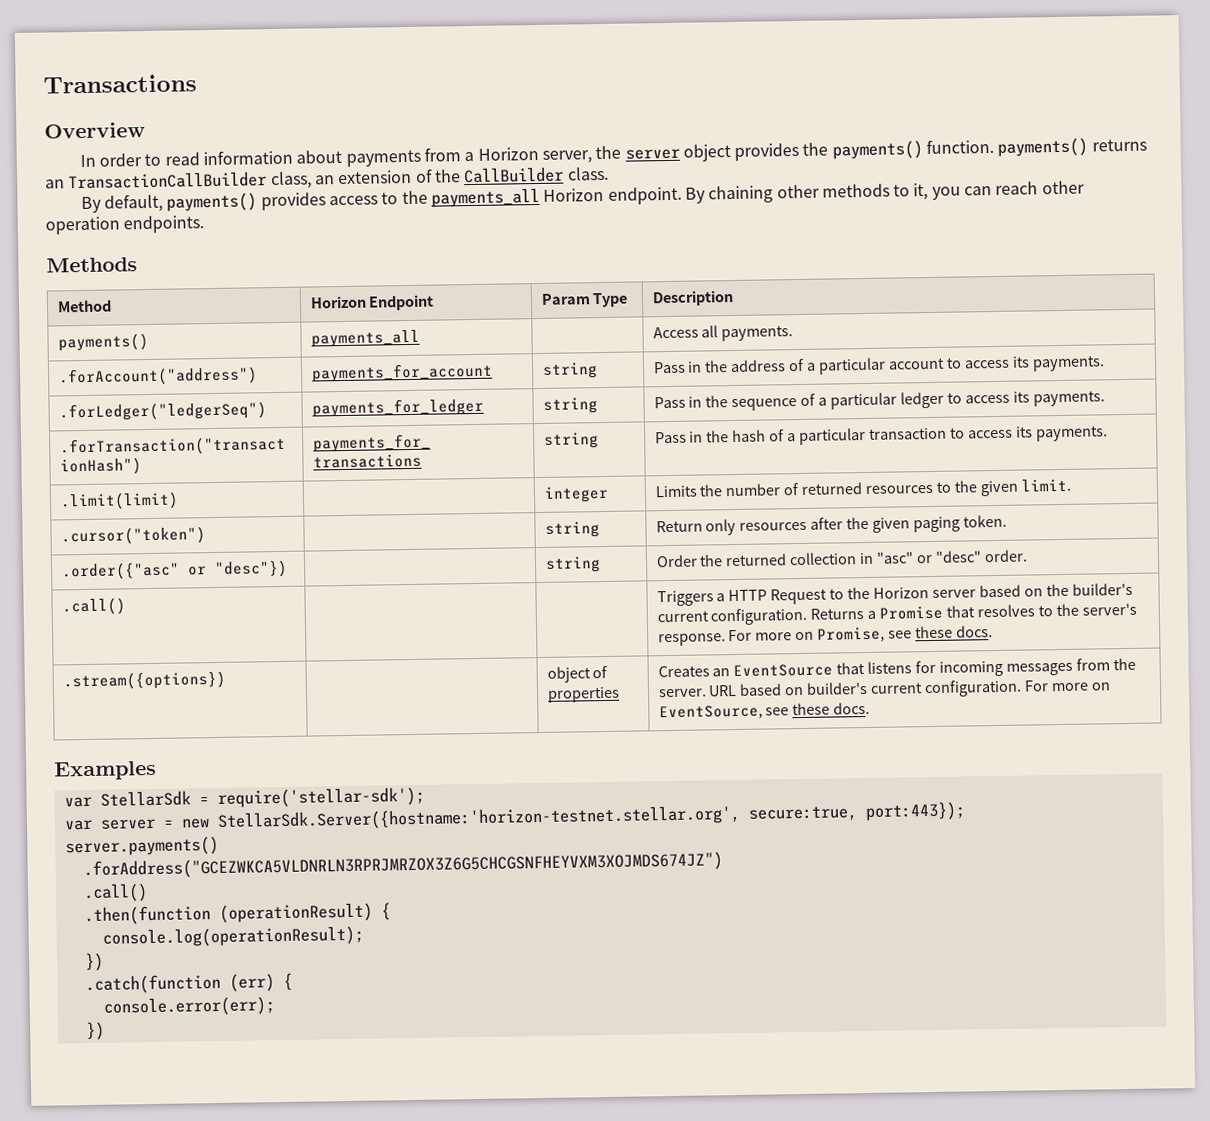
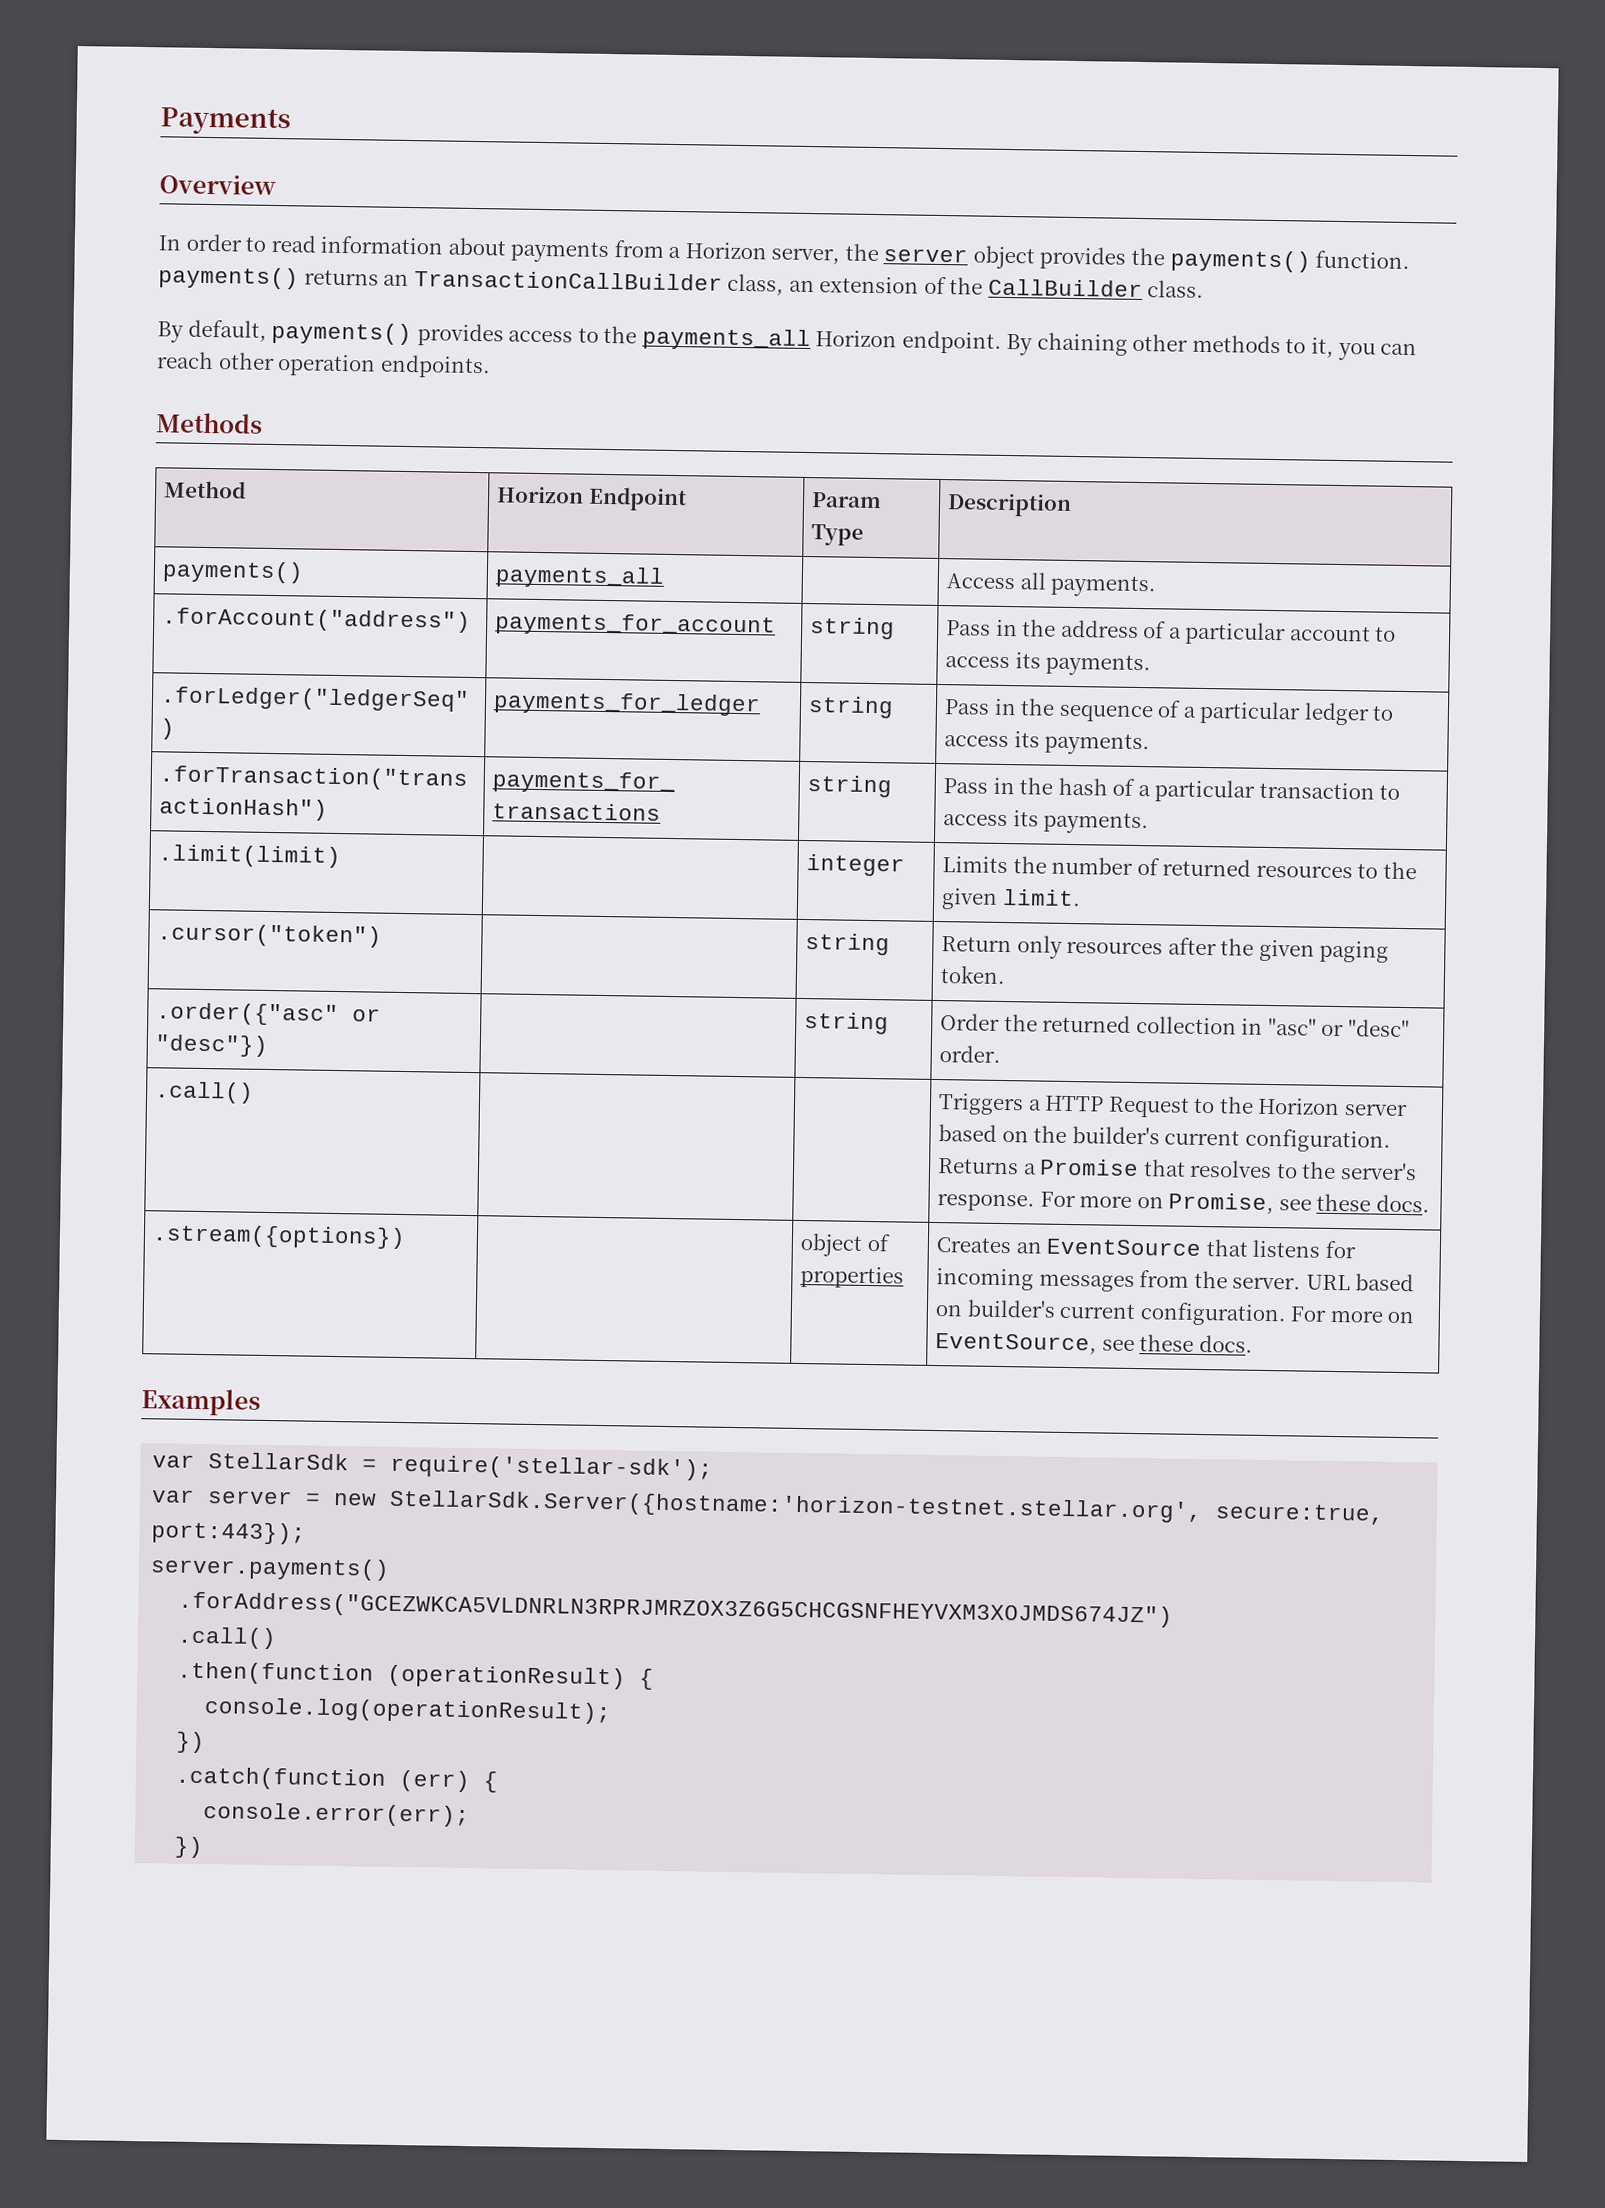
- Transactions
+ Payments

